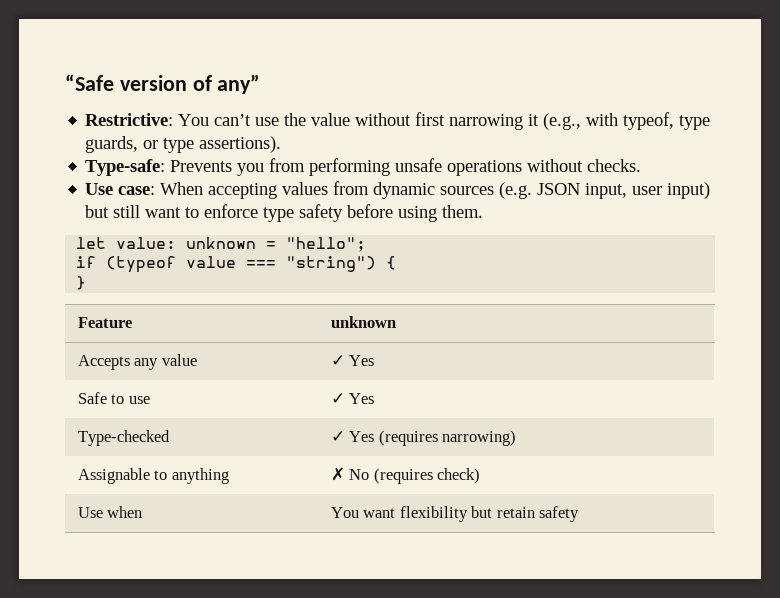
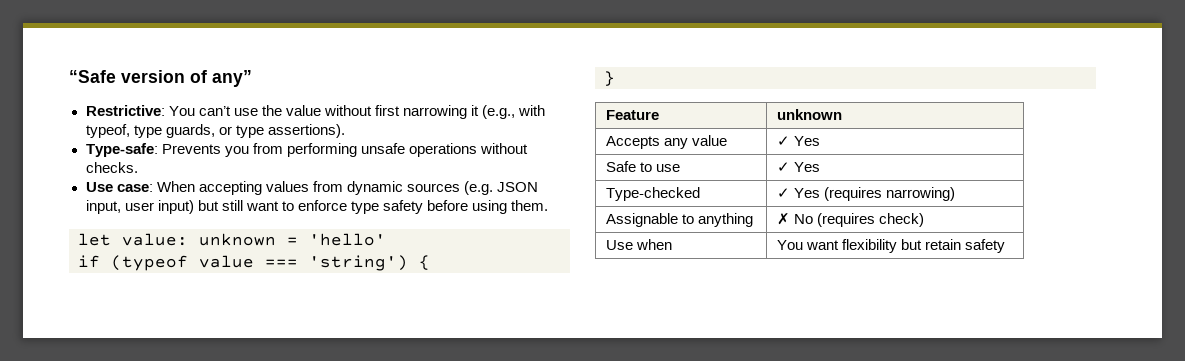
- let value: unknown = "hello";
+ let value: unknown = 'hello'
- if (typeof value === "string") {
+ if (typeof value === 'string') {

